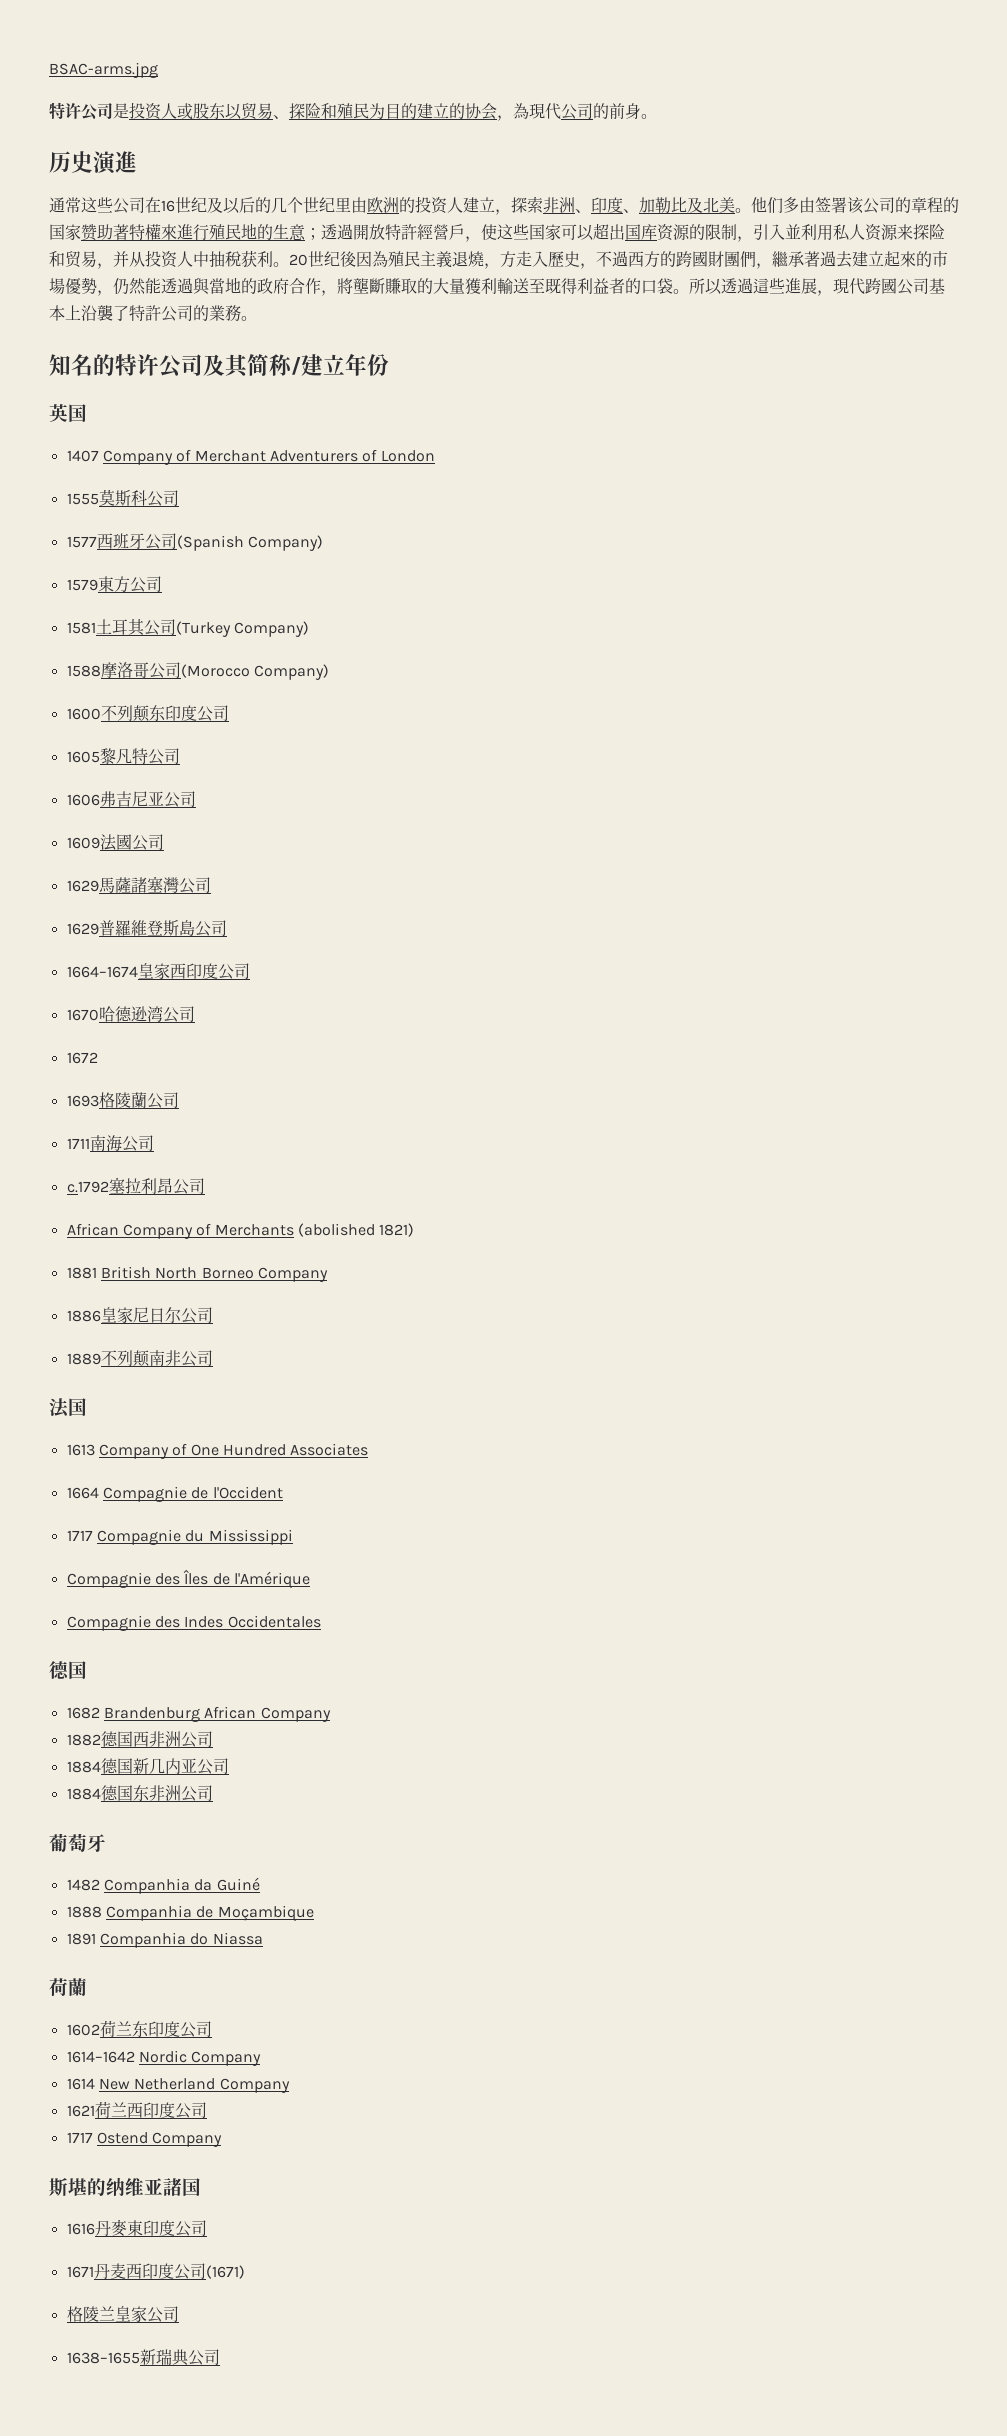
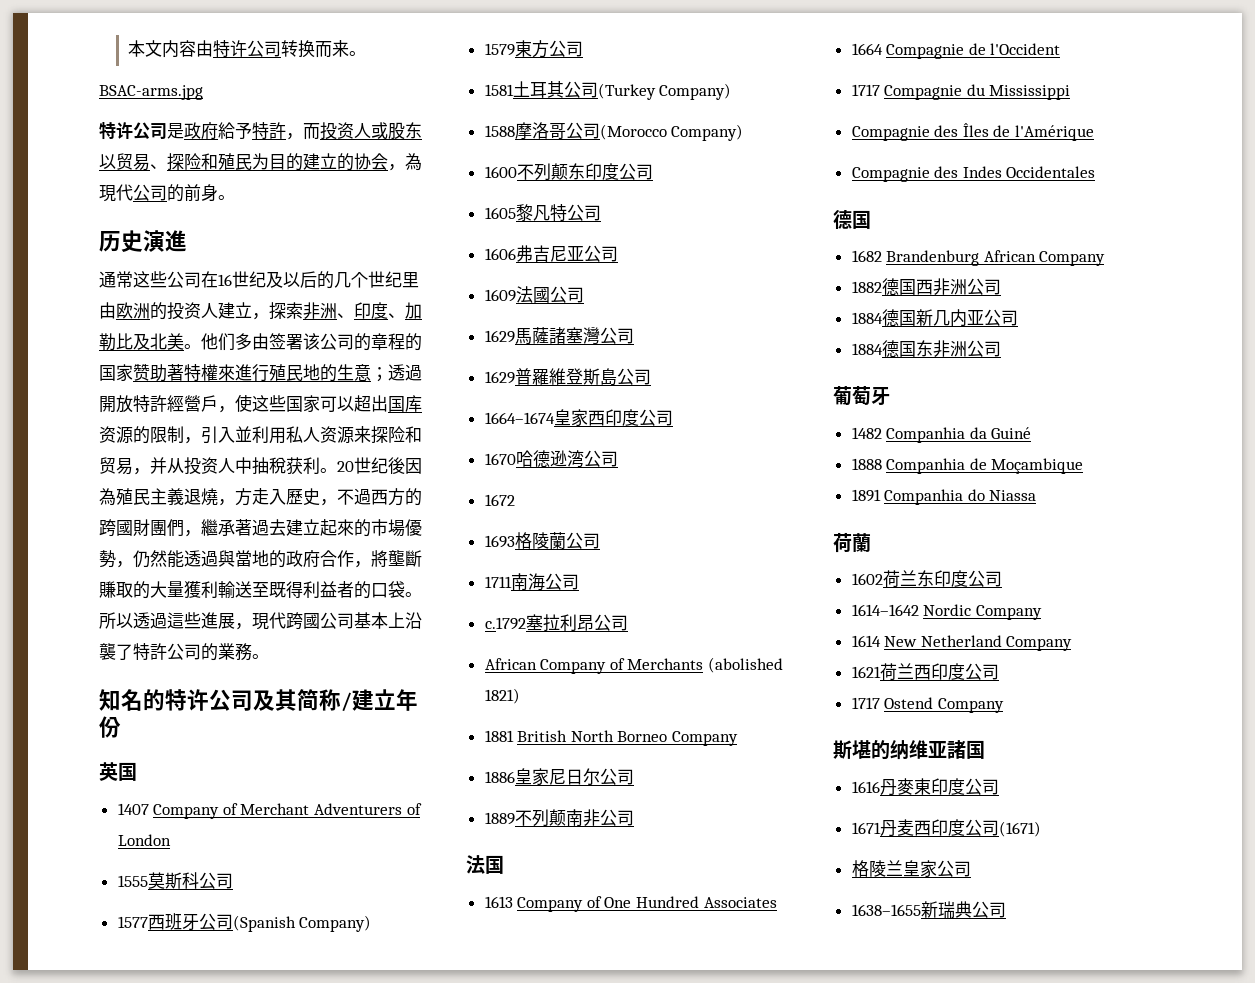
+ 本文内容由特许公司转换而来。
- 特许公司是投资人或股东以贸易、探险和殖民为目的建立的协会，為現代公司的前身。
+ 特许公司是政府給予特許，而投资人或股东以贸易、探险和殖民为目的建立的协会，為現代公司的前身。

